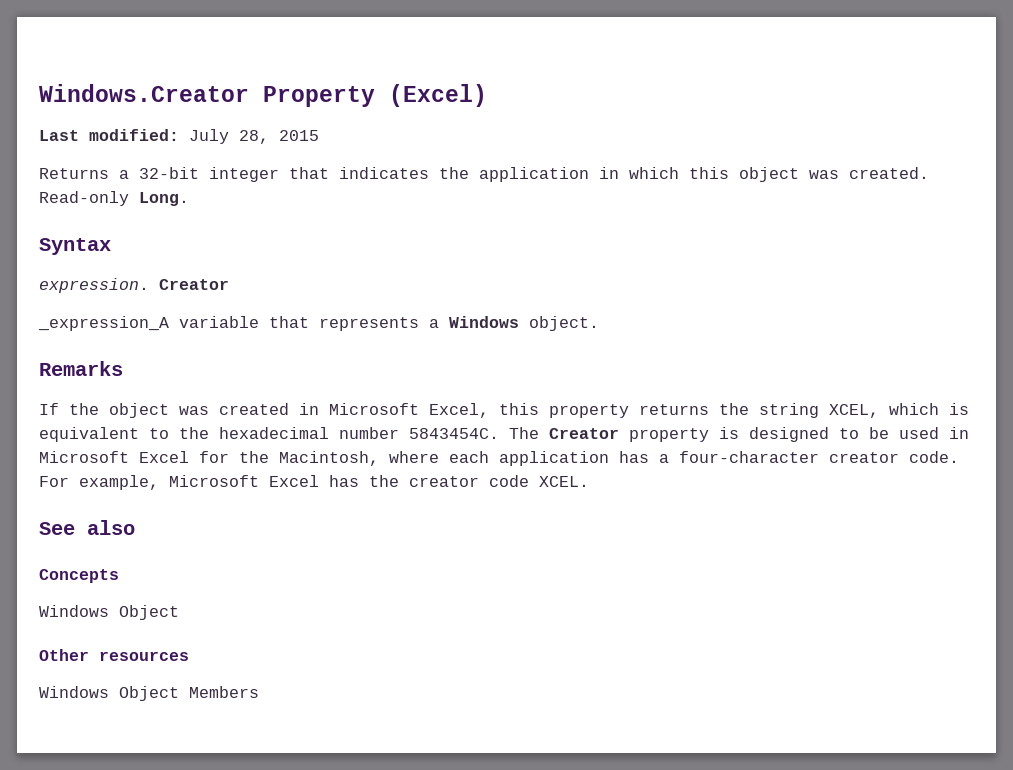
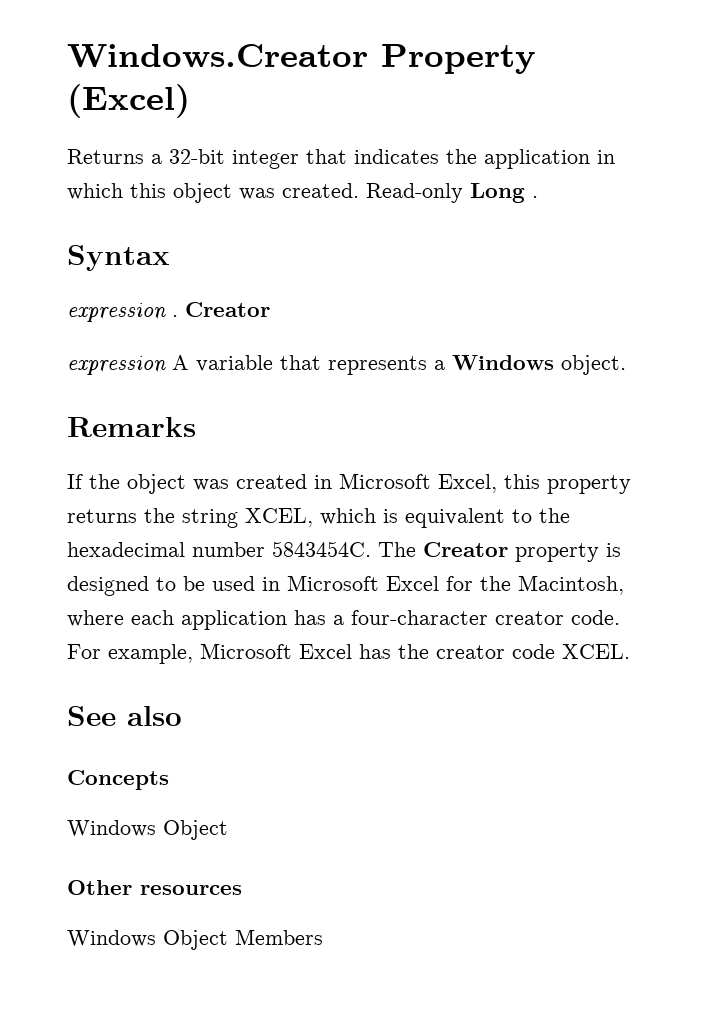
- Last modified: July 28, 2015
- Read-only Long.
+ Read-only Long .
- expression.
+ expression .
- _expression_A variable that represents a Windows object.
+ expression A variable that represents a Windows object.

